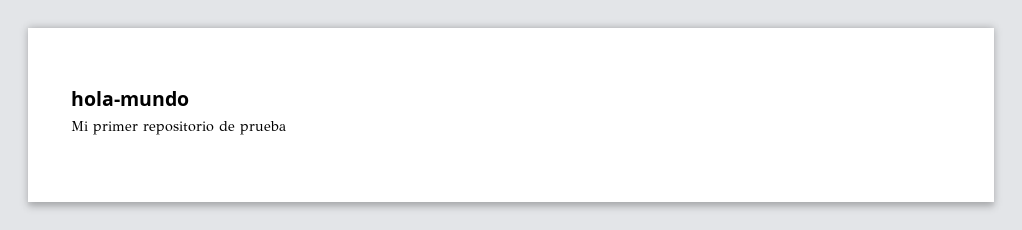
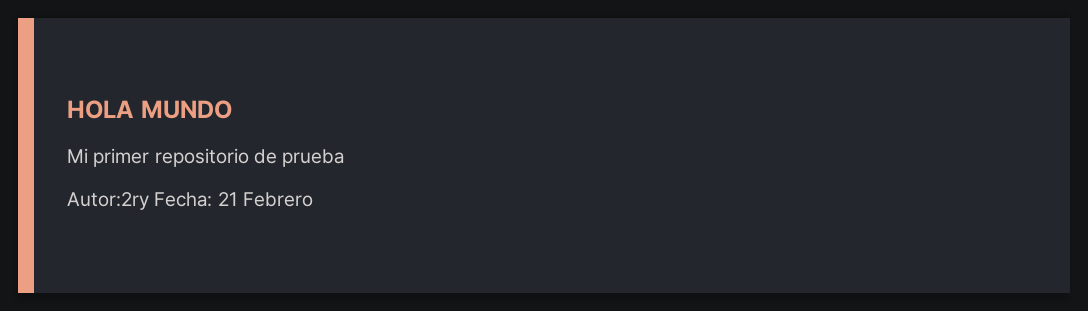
- hola-mundo
+ HOLA MUNDO
+ Autor:2ry Fecha: 21 Febrero

